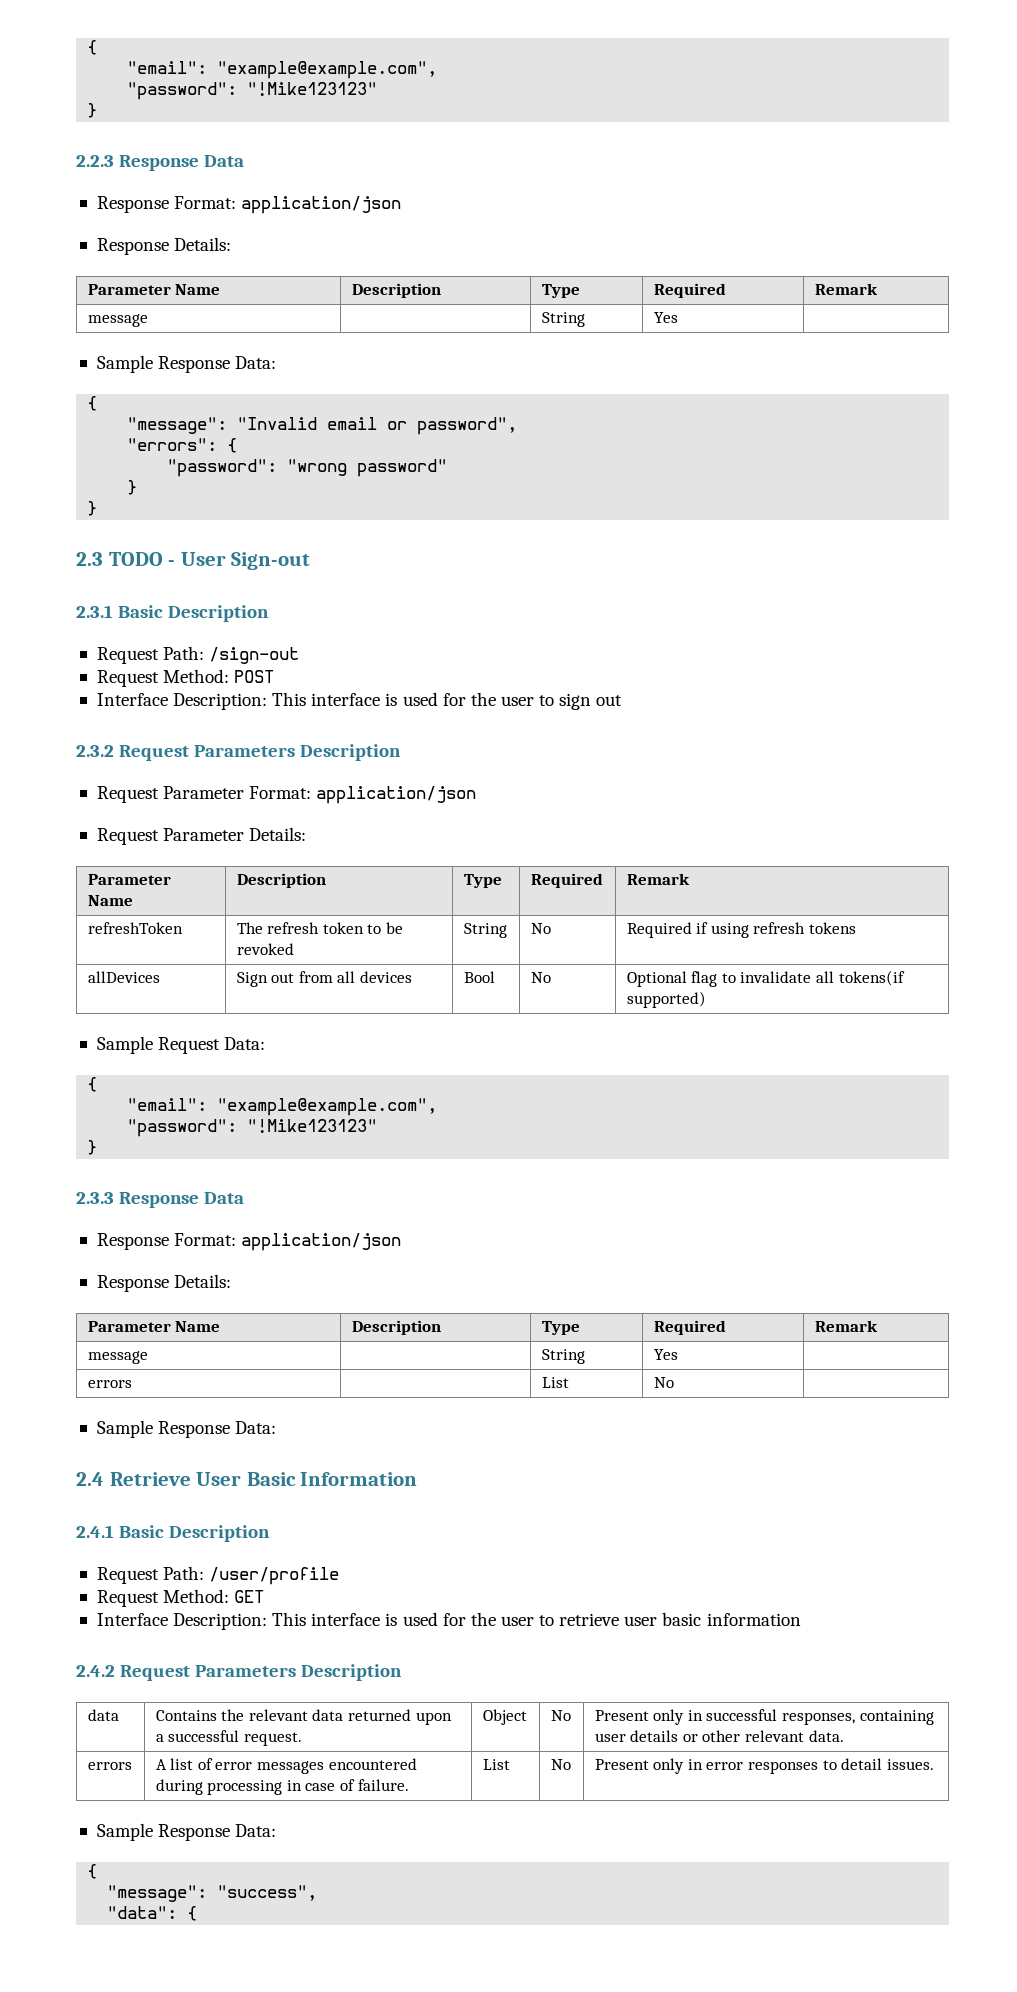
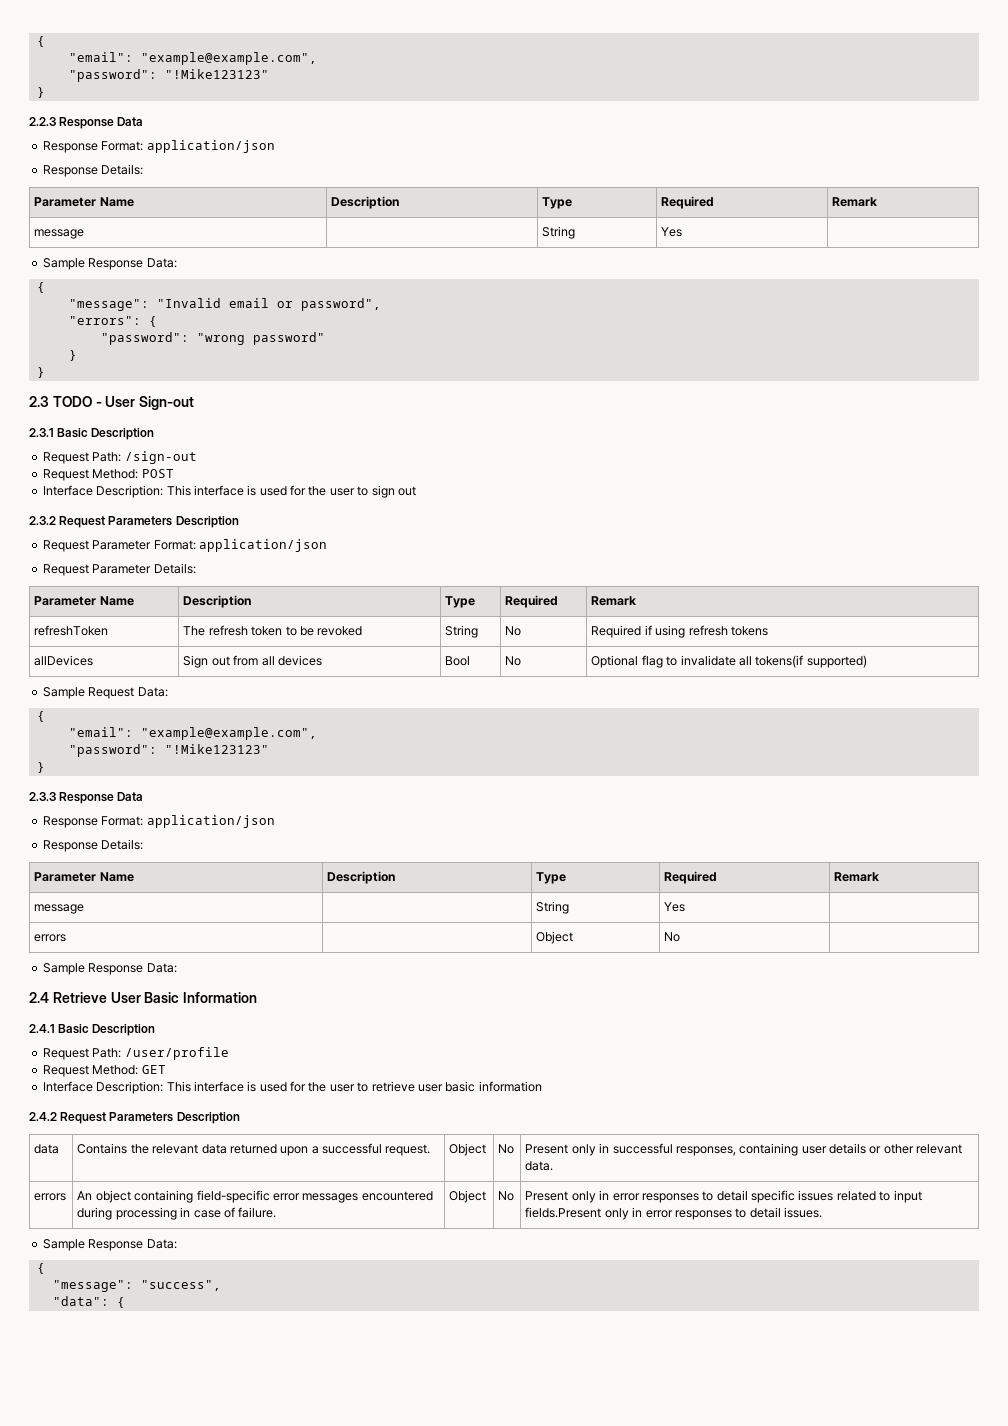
- errors | | List | No |
+ errors | | Object | No |
- errors | A list of error messages encountered during processing in case of failure. | List | No | Present only in error responses to detail issues.
+ errors | An object containing field-specific error messages encountered during processing in case of failure. | Object | No | Present only in error responses to detail specific issues related to input fields.Present only in error responses to detail issues.

